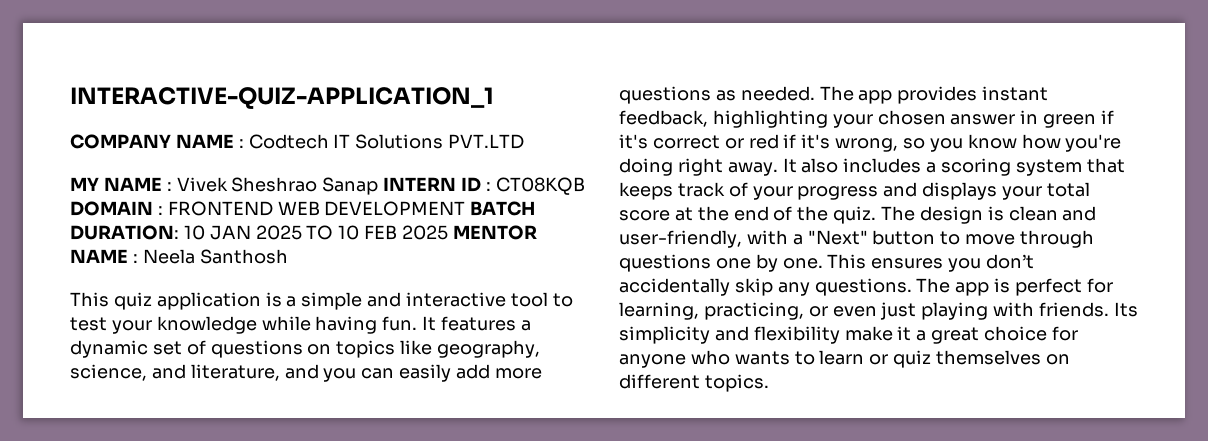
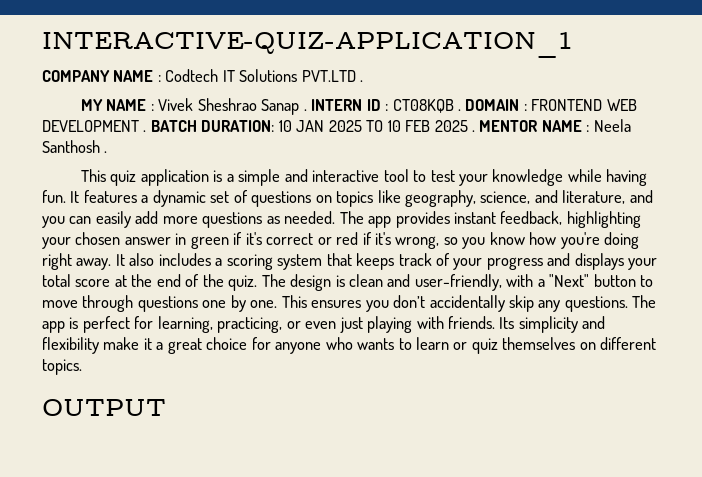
- COMPANY NAME : Codtech IT Solutions PVT.LTD
+ COMPANY NAME : Codtech IT Solutions PVT.LTD .
- MY NAME : Vivek Sheshrao Sanap INTERN ID : CT08KQB DOMAIN : FRONTEND WEB DEVELOPMENT BATCH DURATION: 10 JAN 2025 TO 10 FEB 2025 MENTOR NAME : Neela Santhosh
+ MY NAME : Vivek Sheshrao Sanap . INTERN ID : CT08KQB . DOMAIN : FRONTEND WEB DEVELOPMENT . BATCH DURATION: 10 JAN 2025 TO 10 FEB 2025 . MENTOR NAME : Neela Santhosh .
+ OUTPUT

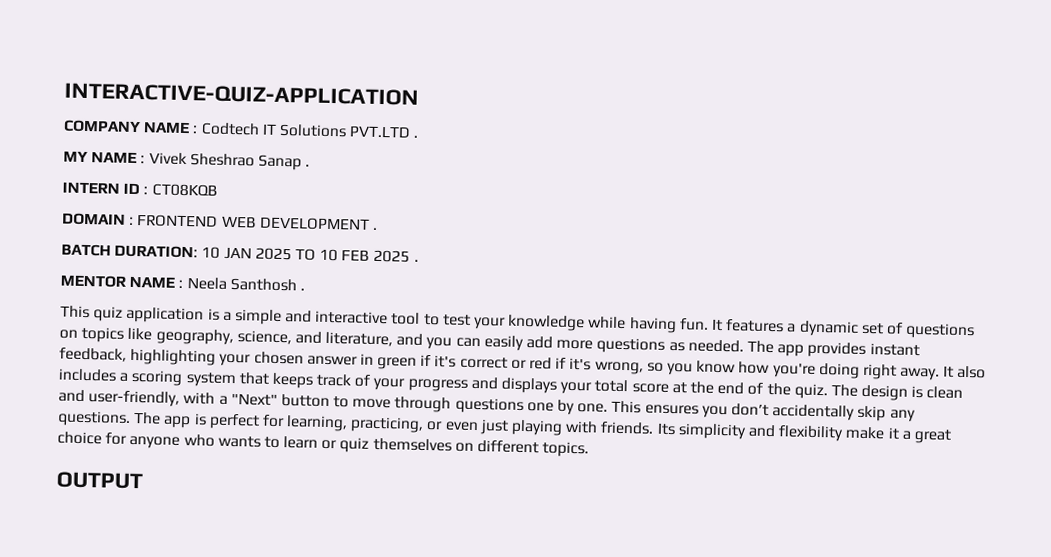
- INTERACTIVE-QUIZ-APPLICATION_1
+ INTERACTIVE-QUIZ-APPLICATION
- MY NAME : Vivek Sheshrao Sanap . INTERN ID : CT08KQB . DOMAIN : FRONTEND WEB DEVELOPMENT . BATCH DURATION: 10 JAN 2025 TO 10 FEB 2025 . MENTOR NAME : Neela Santhosh .
+ MY NAME : Vivek Sheshrao Sanap .
+ INTERN ID : CT08KQB
+ DOMAIN : FRONTEND WEB DEVELOPMENT .
+ BATCH DURATION: 10 JAN 2025 TO 10 FEB 2025 .
+ MENTOR NAME : Neela Santhosh .

